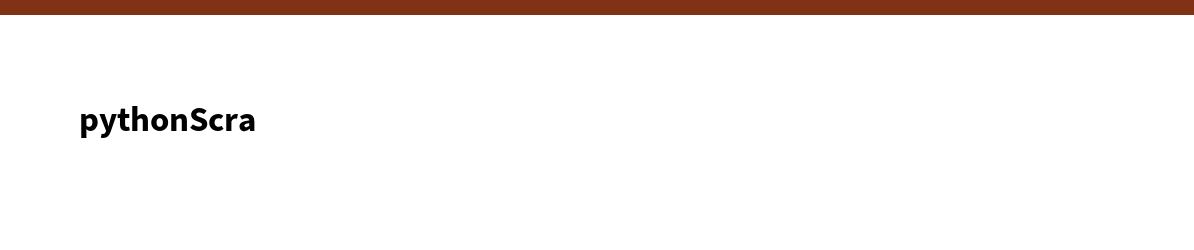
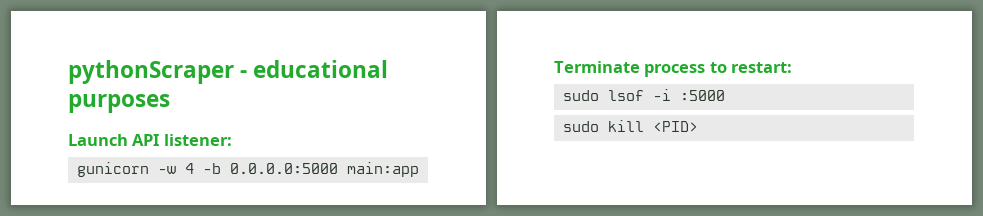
- pythonScra
+ pythonScraper - educational purposes
+ Launch API listener:
+ gunicorn -w 4 -b 0.0.0.0:5000 main:app
+ Terminate process to restart:
+ sudo lsof -i :5000
+ sudo kill <PID>

